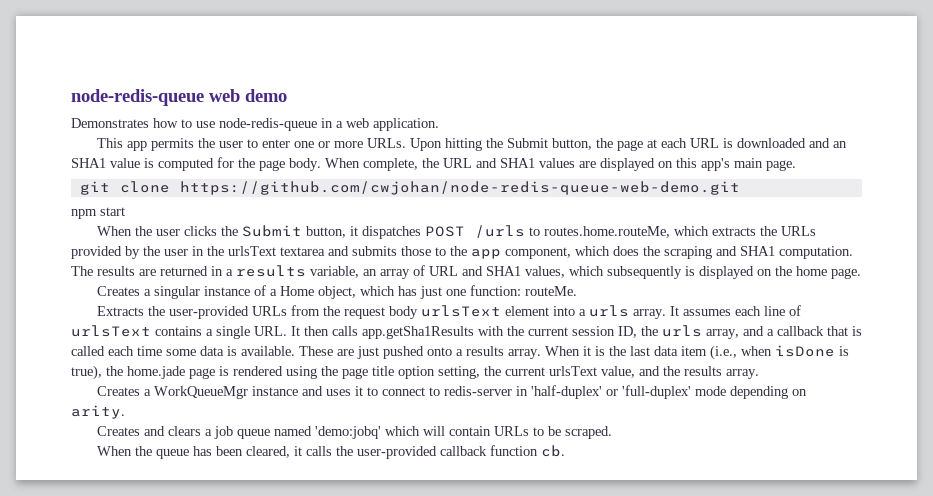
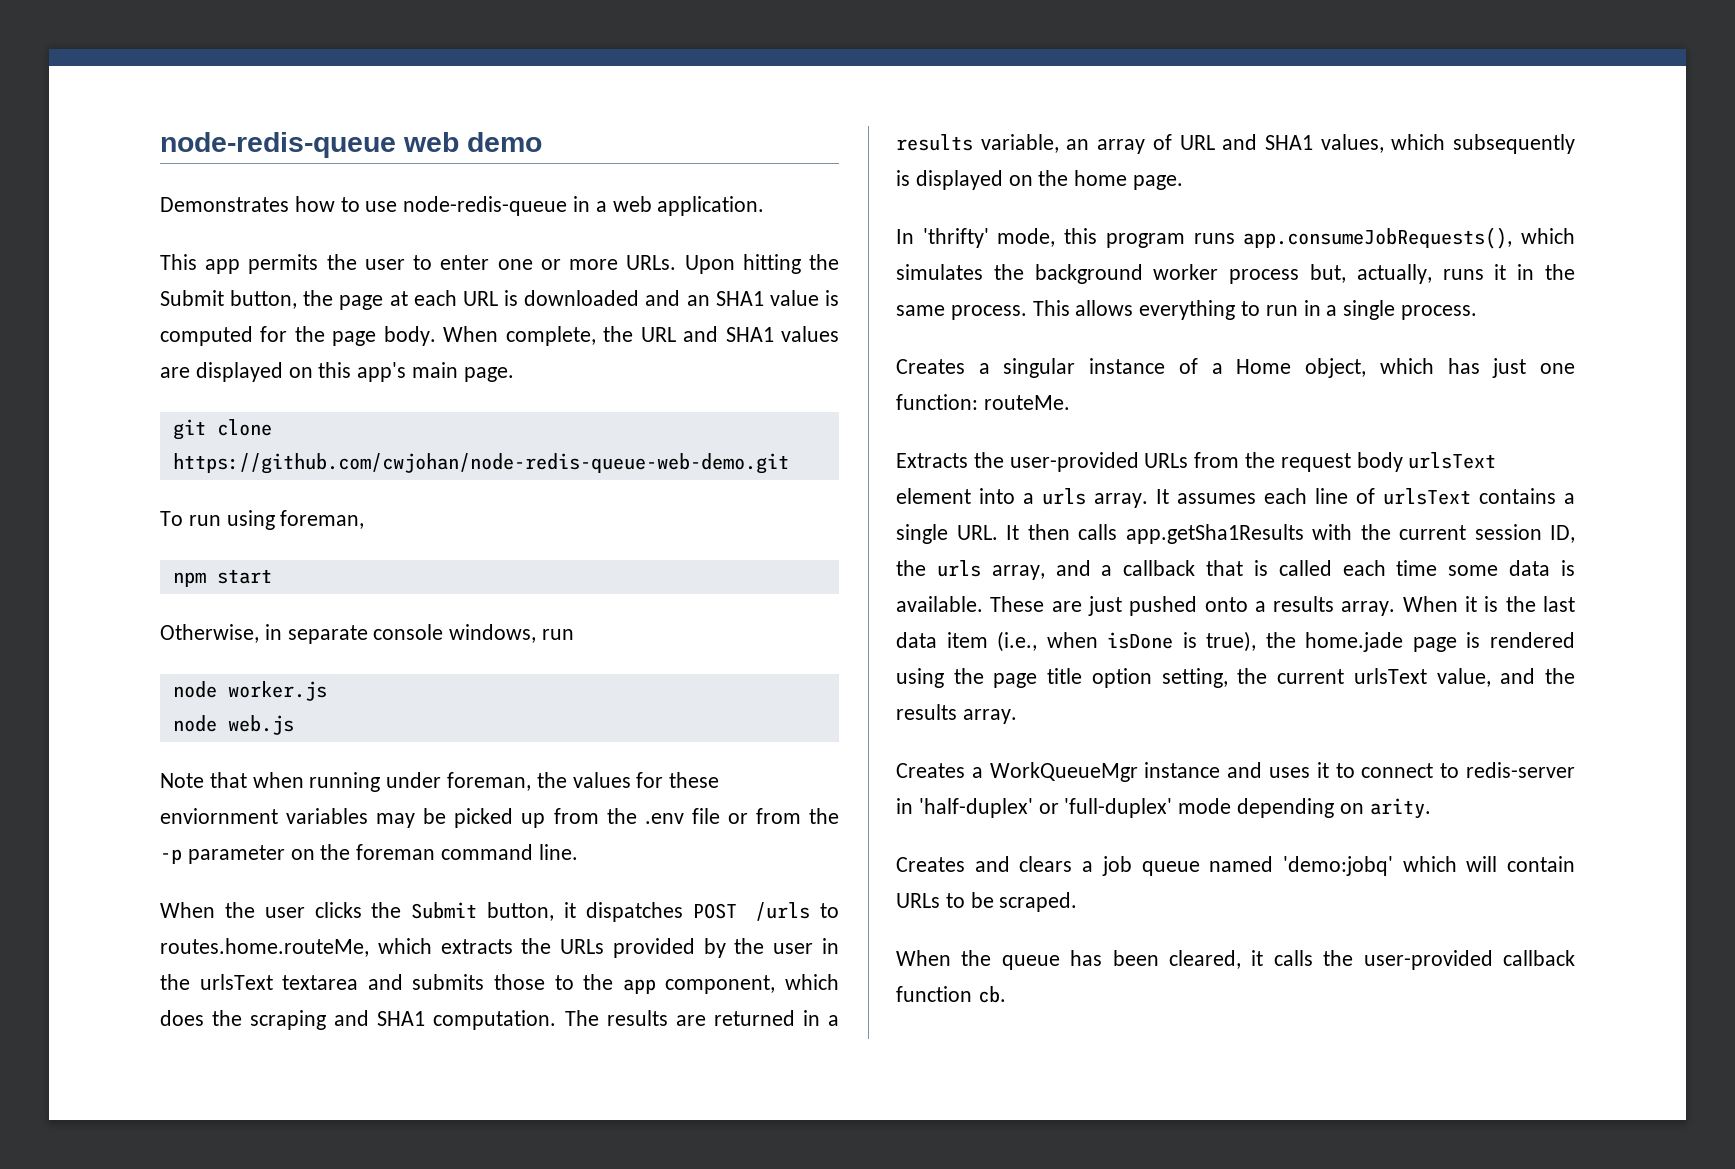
+ To run using foreman,
  npm start
+ Otherwise, in separate console windows, run
+ node worker.js
+ node web.js
+ Note that when running under foreman, the values for these enviornment variables may be picked up from the .env file or from the -p parameter on the foreman command line.
+ In 'thrifty' mode, this program runs app.consumeJobRequests(), which simulates the background worker process but, actually, runs it in the same process. This allows everything to run in a single process.

